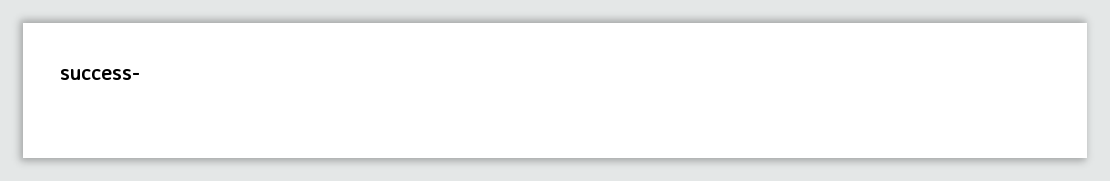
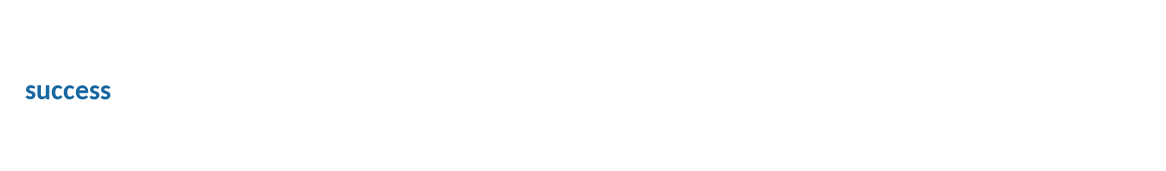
- success-
+ success

